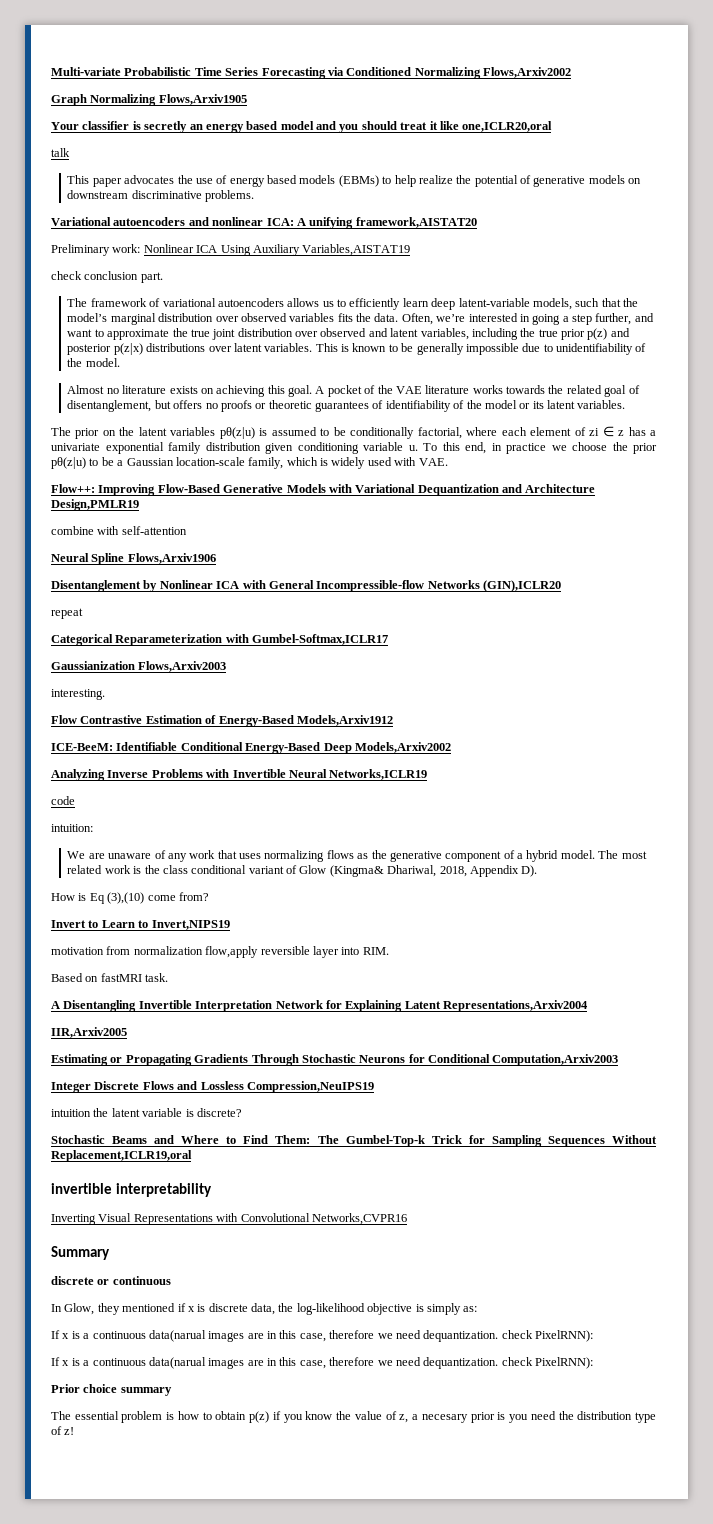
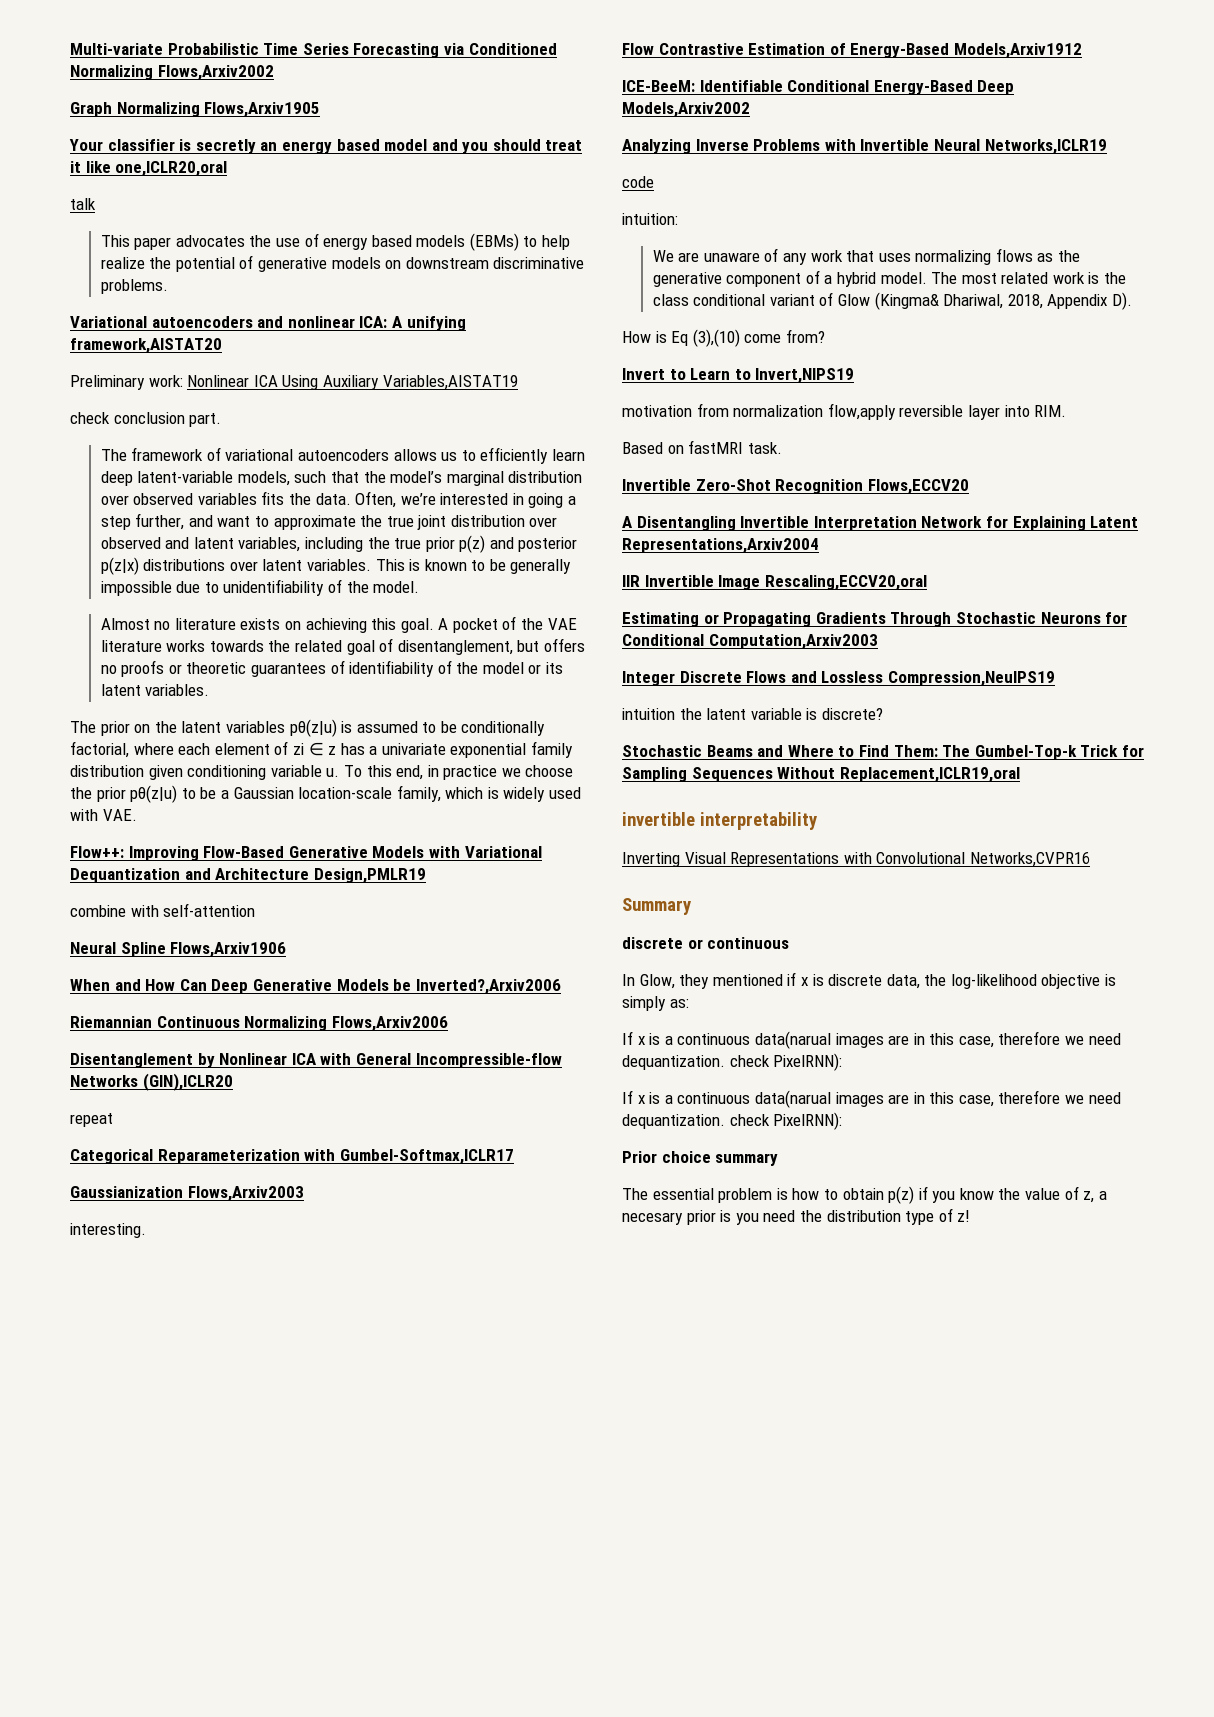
+ When and How Can Deep Generative Models be Inverted?,Arxiv2006
+ Riemannian Continuous Normalizing Flows,Arxiv2006
+ Invertible Zero-Shot Recognition Flows,ECCV20
- IIR,Arxiv2005
+ IIR Invertible Image Rescaling,ECCV20,oral

